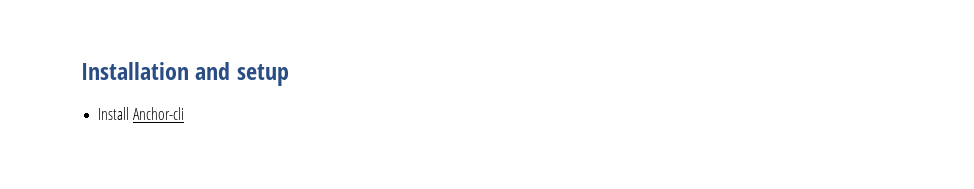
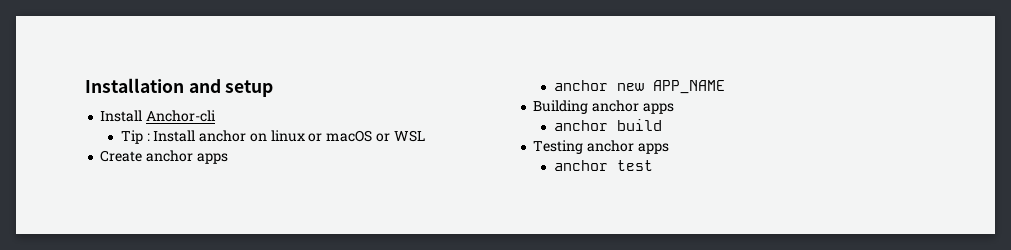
+ Tip : Install anchor on linux or macOS or WSL
+ Create anchor apps
+ anchor new APP_NAME
+ Building anchor apps
+ anchor build
+ Testing anchor apps
+ anchor test

